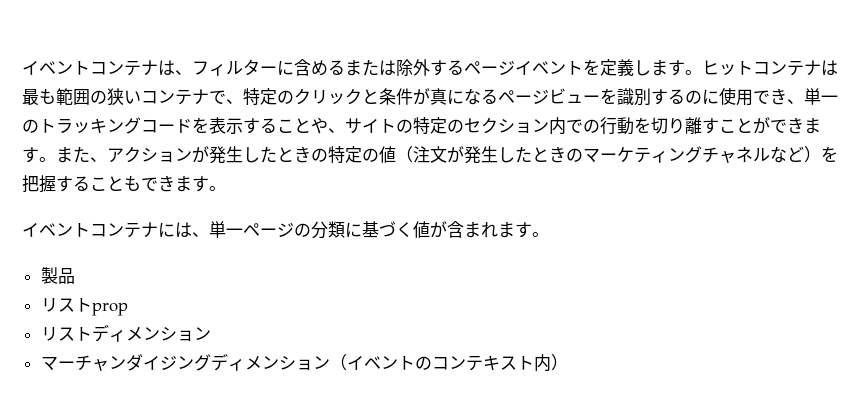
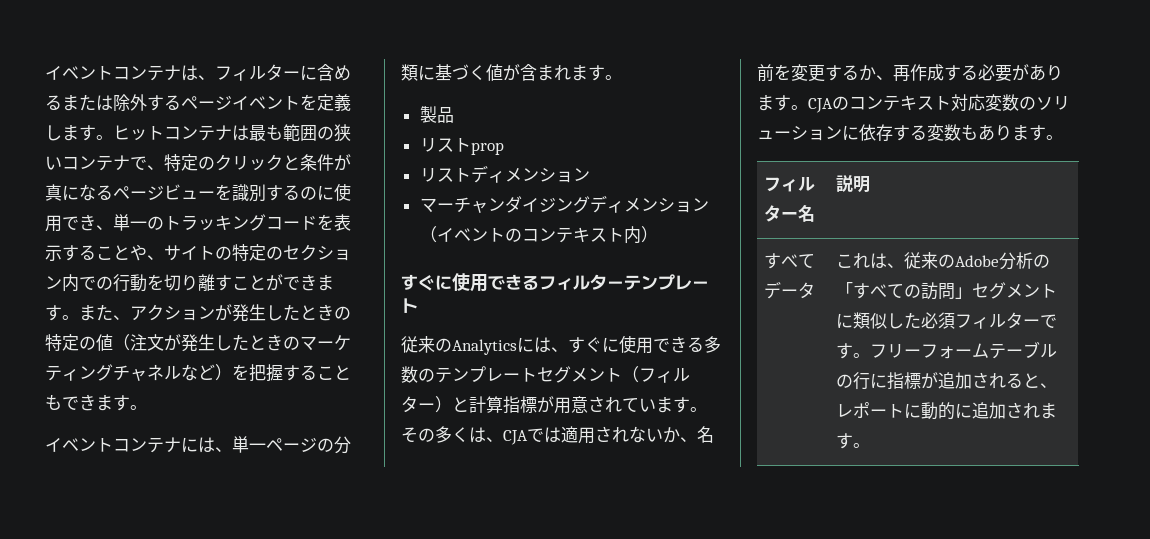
+ すぐに使用できるフィルターテンプレート
+ 従来のAnalyticsには、すぐに使用できる多数のテンプレートセグメント（フィルター）と計算指標が用意されています。その多くは、CJAでは適用されないか、名前を変更するか、再作成する必要があります。CJAのコンテキスト対応変数のソリューションに依存する変数もあります。
+ フィルター名 | 説明
+ すべてデータ | これは、従来のAdobe分析の「すべての訪問」セグメントに類似した必須フィルターです。フリーフォームテーブルの行に指標が追加されると、レポートに動的に追加されます。

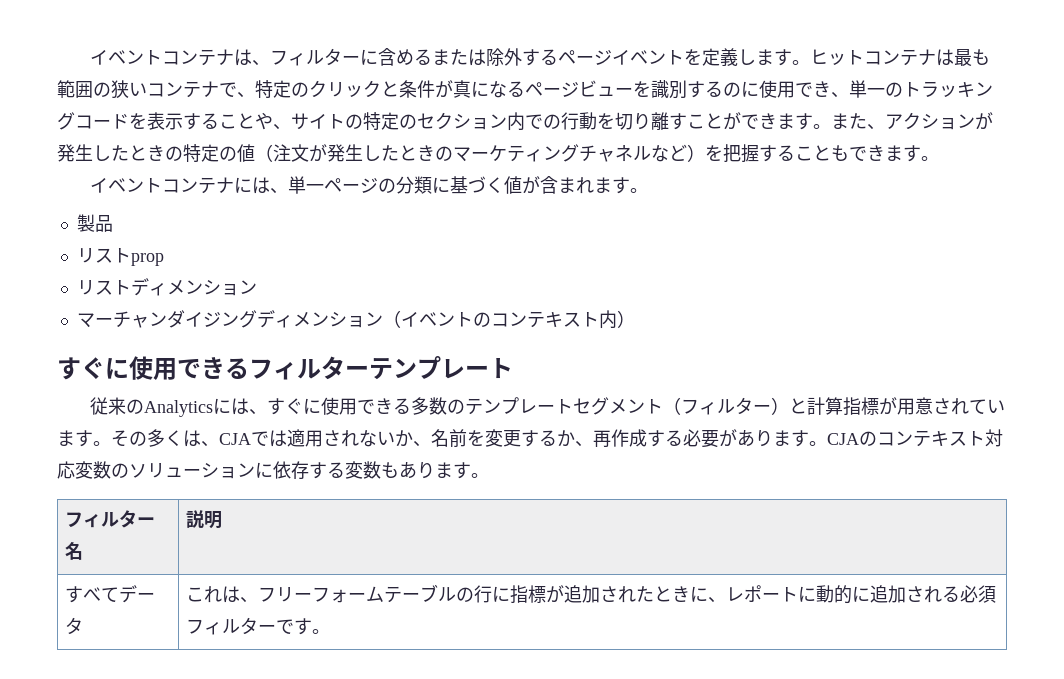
- これは、従来のAdobe分析の「すべての訪問」セグメントに類似した必須フィルターです。フリーフォームテーブルの行に指標が追加されると、レポートに動的に追加されます。
+ これは、フリーフォームテーブルの行に指標が追加されたときに、レポートに動的に追加される必須フィルターです。

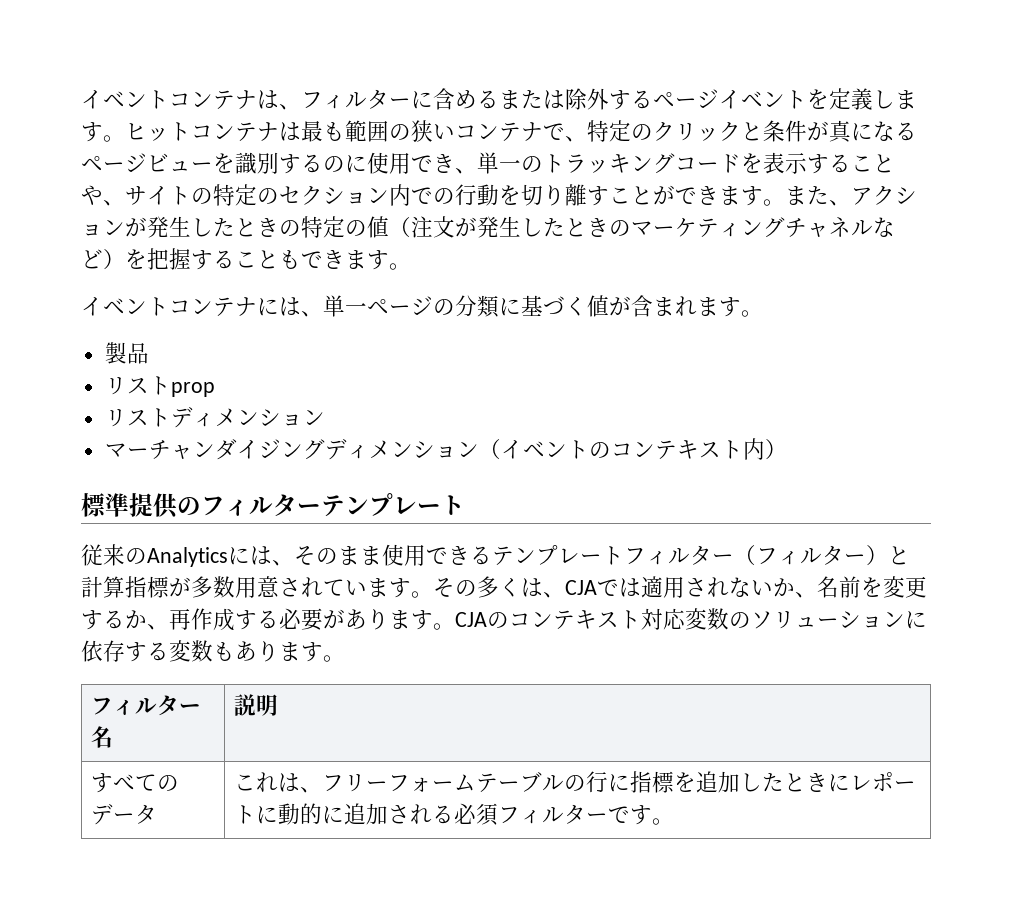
- すぐに使用できるフィルターテンプレート
+ 標準提供のフィルターテンプレート
- 従来のAnalyticsには、すぐに使用できる多数のテンプレートセグメント（フィルター）と計算指標が用意されています。
+ 従来のAnalyticsには、そのまま使用できるテンプレートフィルター（フィルター）と計算指標が多数用意されています。
- すべてデータ | これは、フリーフォームテーブルの行に指標が追加されたときに、レポートに動的に追加される必須フィルターです。
+ すべてのデータ | これは、フリーフォームテーブルの行に指標を追加したときにレポートに動的に追加される必須フィルターです。

